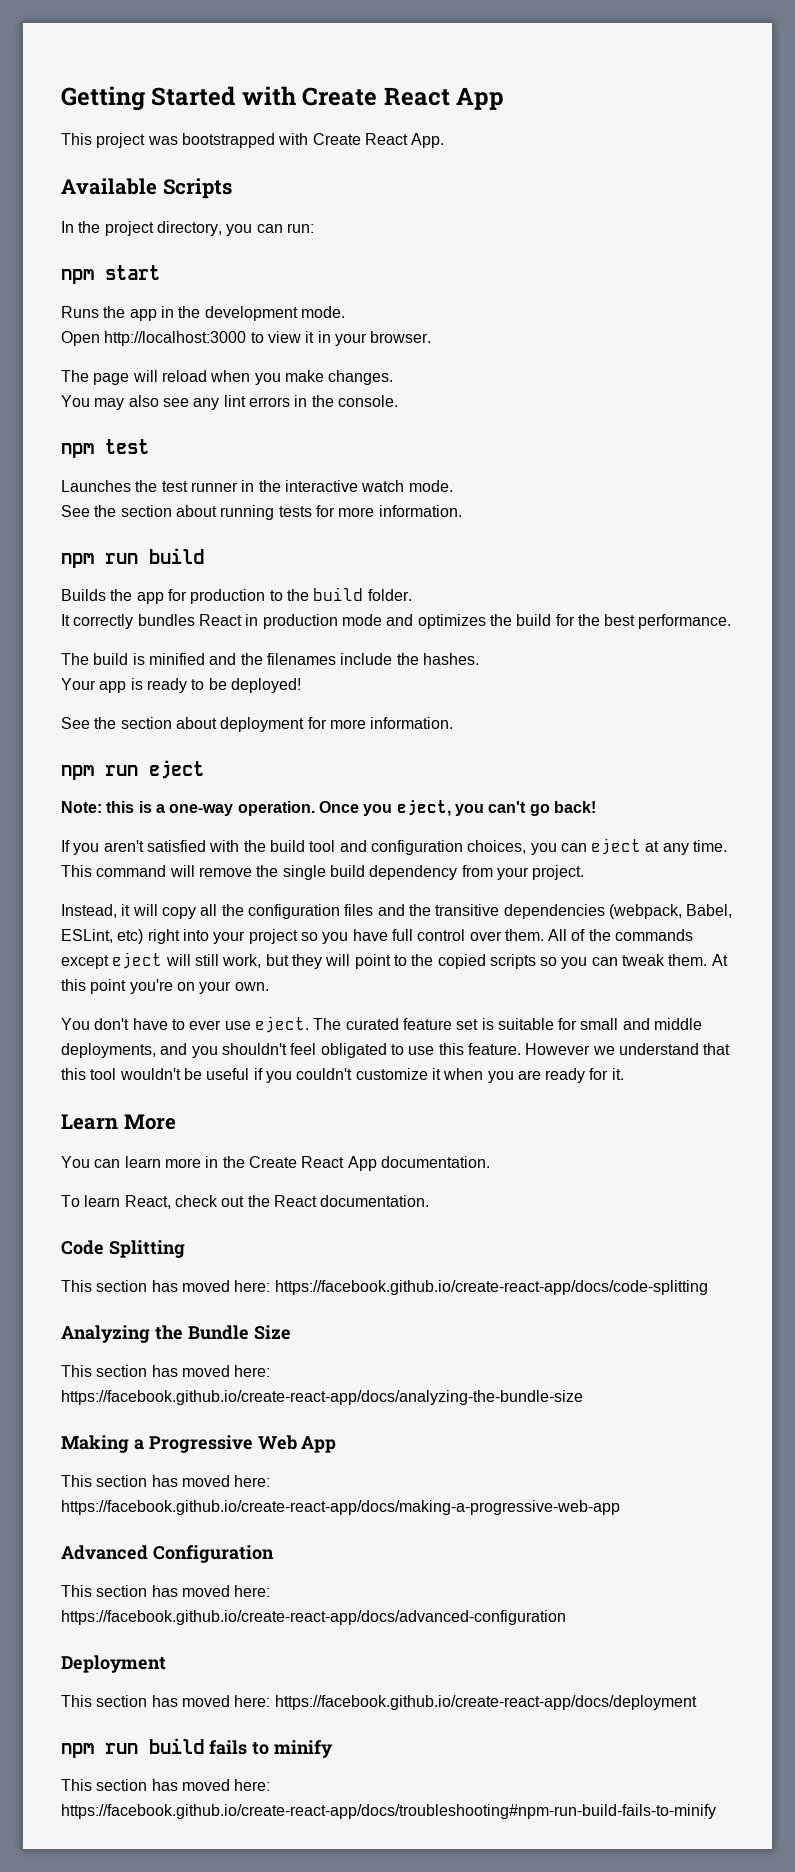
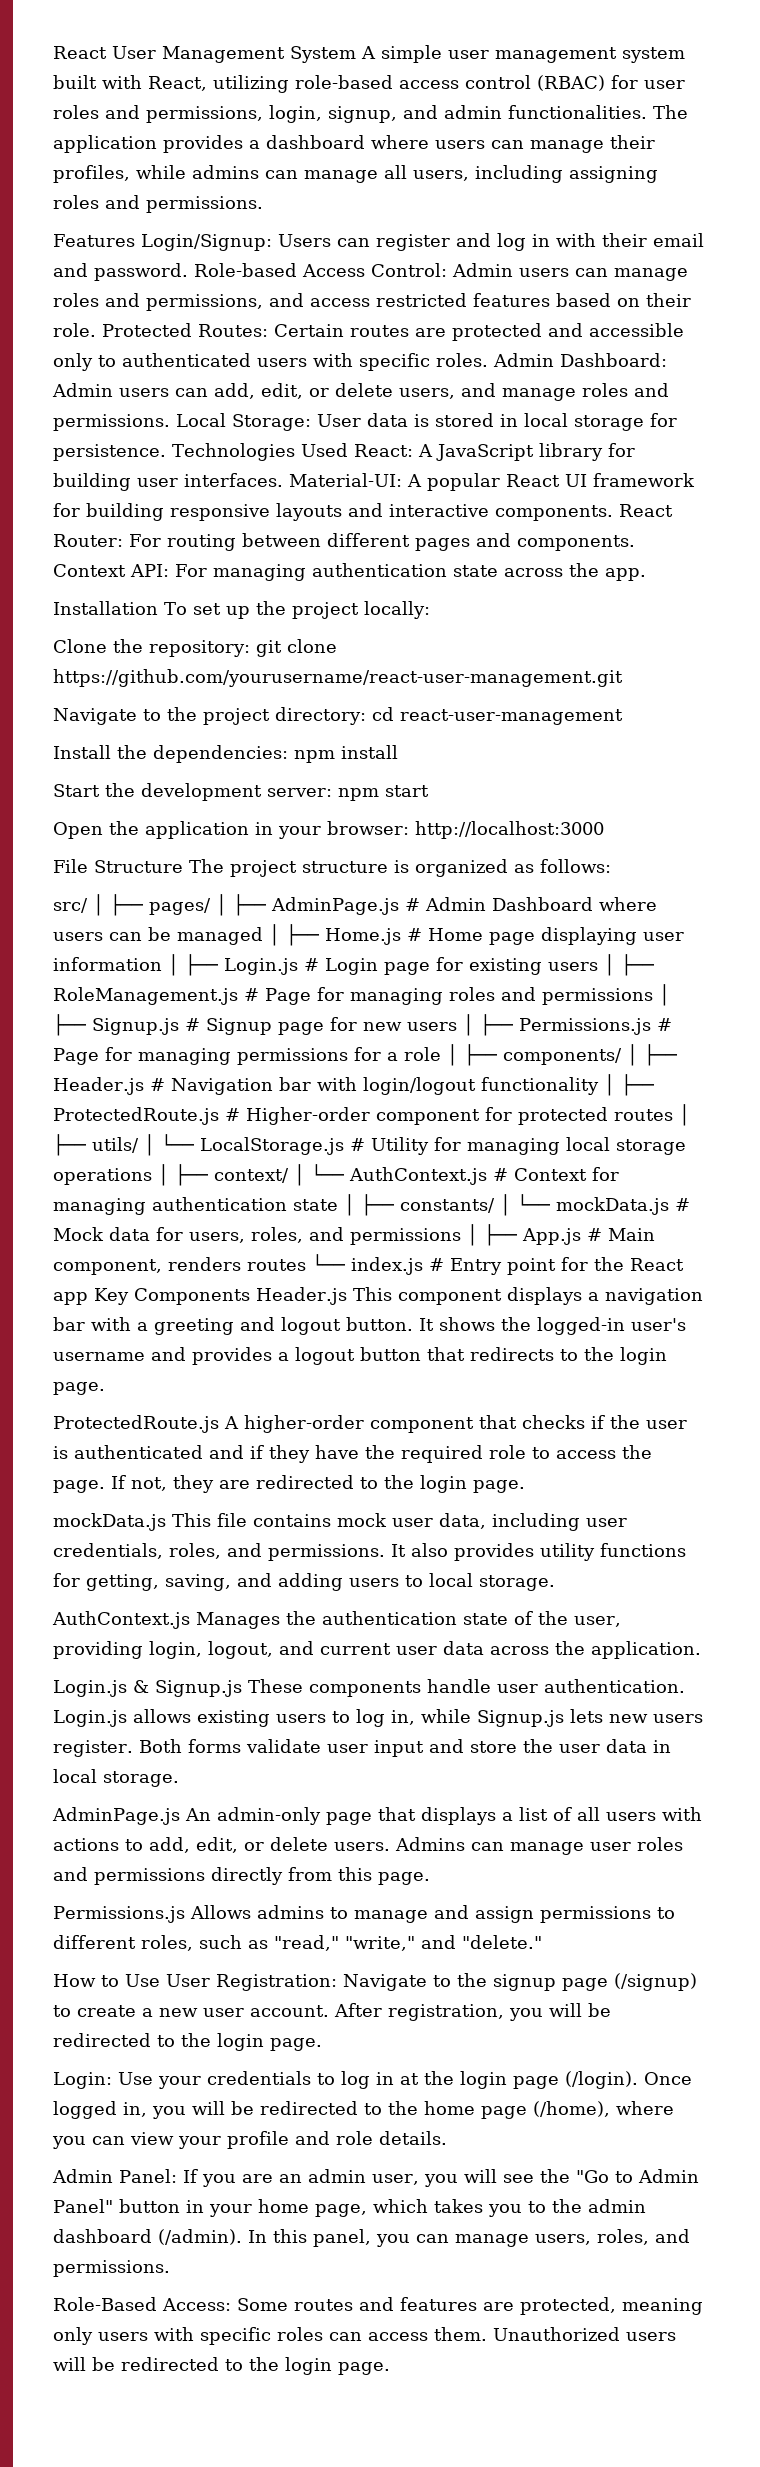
- Getting Started with Create React App
- This project was bootstrapped with Create React App.
- Available Scripts
- In the project directory, you can run:
- npm start
- Runs the app in the development mode.
- Open http://localhost:3000 to view it in your browser.
- The page will reload when you make changes.
- You may also see any lint errors in the console.
- npm test
- Launches the test runner in the interactive watch mode.
- See the section about running tests for more information.
- npm run build
- Builds the app for production to the build folder.
- It correctly bundles React in production mode and optimizes the build for the best performance.
- The build is minified and the filenames include the hashes.
- Your app is ready to be deployed!
- See the section about deployment for more information.
- npm run eject
- Note: this is a one-way operation. Once you eject, you can't go back!
- If you aren't satisfied with the build tool and configuration choices, you can eject at any time. This command will remove the single build dependency from your project.
- Instead, it will copy all the configuration files and the transitive dependencies (webpack, Babel, ESLint, etc) right into your project so you have full control over them. All of the commands except eject will still work, but they will point to the copied scripts so you can tweak them. At this point you're on your own.
- You don't have to ever use eject. The curated feature set is suitable for small and middle deployments, and you shouldn't feel obligated to use this feature. However we understand that this tool wouldn't be useful if you couldn't customize it when you are ready for it.
- Learn More
- You can learn more in the Create React App documentation.
- To learn React, check out the React documentation.
- Code Splitting
- This section has moved here: https://facebook.github.io/create-react-app/docs/code-splitting
- Analyzing the Bundle Size
- This section has moved here: https://facebook.github.io/create-react-app/docs/analyzing-the-bundle-size
- Making a Progressive Web App
- This section has moved here: https://facebook.github.io/create-react-app/docs/making-a-progressive-web-app
- Advanced Configuration
- This section has moved here: https://facebook.github.io/create-react-app/docs/advanced-configuration
- Deployment
- This section has moved here: https://facebook.github.io/create-react-app/docs/deployment
- npm run build fails to minify
- This section has moved here: https://facebook.github.io/create-react-app/docs/troubleshooting#npm-run-build-fails-to-minify
+ React User Management System A simple user management system built with React, utilizing role-based access control (RBAC) for user roles and permissions, login, signup, and admin functionalities. The application provides a dashboard where users can manage their profiles, while admins can manage all users, including assigning roles and permissions.
+ Features Login/Signup: Users can register and log in with their email and password. Role-based Access Control: Admin users can manage roles and permissions, and access restricted features based on their role. Protected Routes: Certain routes are protected and accessible only to authenticated users with specific roles. Admin Dashboard: Admin users can add, edit, or delete users, and manage roles and permissions. Local Storage: User data is stored in local storage for persistence. Technologies Used React: A JavaScript library for building user interfaces. Material-UI: A popular React UI framework for building responsive layouts and interactive components. React Router: For routing between different pages and components. Context API: For managing authentication state across the app.
+ Installation To set up the project locally:
+ Clone the repository: git clone https://github.com/yourusername/react-user-management.git
+ Navigate to the project directory: cd react-user-management
+ Install the dependencies: npm install
+ Start the development server: npm start
+ Open the application in your browser: http://localhost:3000
+ File Structure The project structure is organized as follows:
+ src/ │ ├── pages/ │ ├── AdminPage.js # Admin Dashboard where users can be managed │ ├── Home.js # Home page displaying user information │ ├── Login.js # Login page for existing users │ ├── RoleManagement.js # Page for managing roles and permissions │ ├── Signup.js # Signup page for new users │ ├── Permissions.js # Page for managing permissions for a role │ ├── components/ │ ├── Header.js # Navigation bar with login/logout functionality │ ├── ProtectedRoute.js # Higher-order component for protected routes │ ├── utils/ │ └── LocalStorage.js # Utility for managing local storage operations │ ├── context/ │ └── AuthContext.js # Context for managing authentication state │ ├── constants/ │ └── mockData.js # Mock data for users, roles, and permissions │ ├── App.js # Main component, renders routes └── index.js # Entry point for the React app Key Components Header.js This component displays a navigation bar with a greeting and logout button. It shows the logged-in user's username and provides a logout button that redirects to the login page.
+ ProtectedRoute.js A higher-order component that checks if the user is authenticated and if they have the required role to access the page. If not, they are redirected to the login page.
+ mockData.js This file contains mock user data, including user credentials, roles, and permissions. It also provides utility functions for getting, saving, and adding users to local storage.
+ AuthContext.js Manages the authentication state of the user, providing login, logout, and current user data across the application.
+ Login.js & Signup.js These components handle user authentication. Login.js allows existing users to log in, while Signup.js lets new users register. Both forms validate user input and store the user data in local storage.
+ AdminPage.js An admin-only page that displays a list of all users with actions to add, edit, or delete users. Admins can manage user roles and permissions directly from this page.
+ Permissions.js Allows admins to manage and assign permissions to different roles, such as "read," "write," and "delete."
+ How to Use User Registration: Navigate to the signup page (/signup) to create a new user account. After registration, you will be redirected to the login page.
+ Login: Use your credentials to log in at the login page (/login). Once logged in, you will be redirected to the home page (/home), where you can view your profile and role details.
+ Admin Panel: If you are an admin user, you will see the "Go to Admin Panel" button in your home page, which takes you to the admin dashboard (/admin). In this panel, you can manage users, roles, and permissions.
+ Role-Based Access: Some routes and features are protected, meaning only users with specific roles can access them. Unauthorized users will be redirected to the login page.

